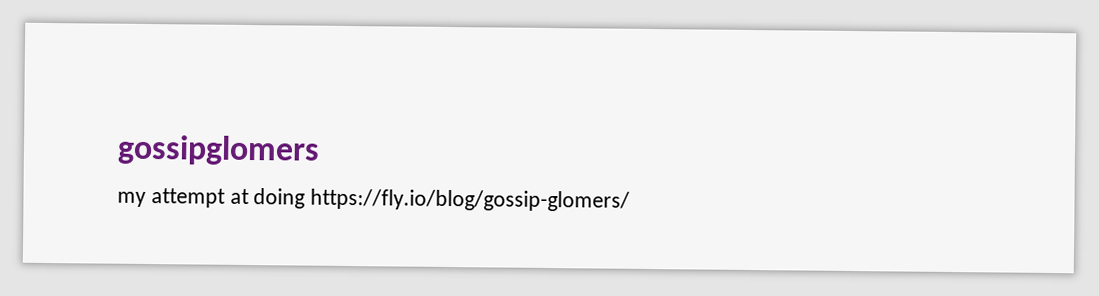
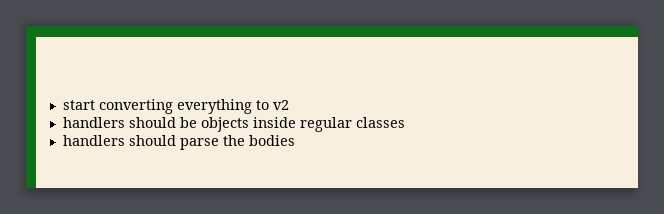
- gossipglomers
- my attempt at doing https://fly.io/blog/gossip-glomers/
+ start converting everything to v2
+ handlers should be objects inside regular classes
+ handlers should parse the bodies

